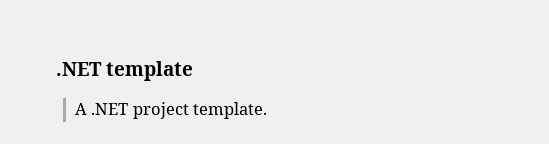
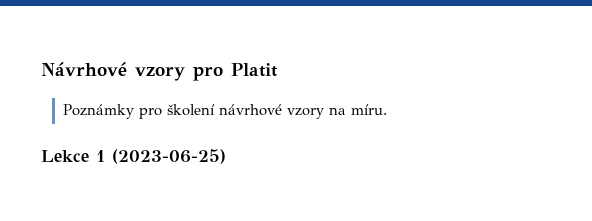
- .NET template
- A .NET project template.
+ Návrhové vzory pro Platit
+ Poznámky pro školení návrhové vzory na míru.
+ Lekce 1 (2023-06-25)

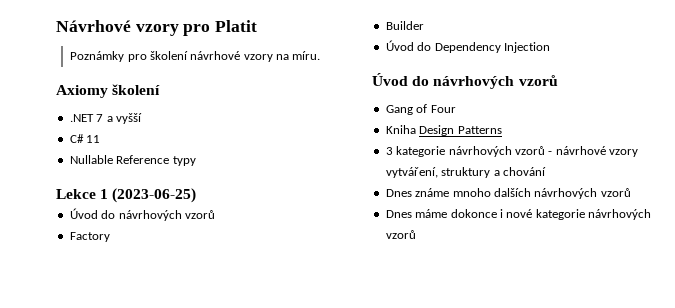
+ Axiomy školení
+ .NET 7 a vyšší
+ C# 11
+ Nullable Reference typy
  Lekce 1 (2023-06-25)
+ Úvod do návrhových vzorů
+ Factory
+ Builder
+ Úvod do Dependency Injection
+ Úvod do návrhových vzorů
+ Gang of Four
+ Kniha Design Patterns
+ 3 kategorie návrhových vzorů - návrhové vzory vytváření, struktury a chování
+ Dnes známe mnoho dalších návrhových vzorů
+ Dnes máme dokonce i nové kategorie návrhových vzorů

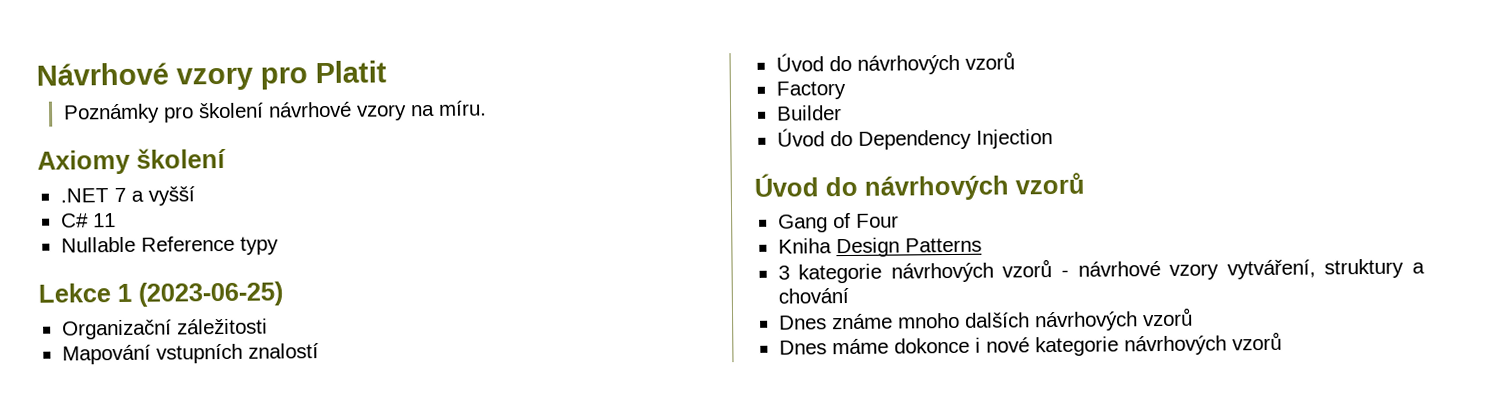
+ Organizační záležitosti
+ Mapování vstupních znalostí

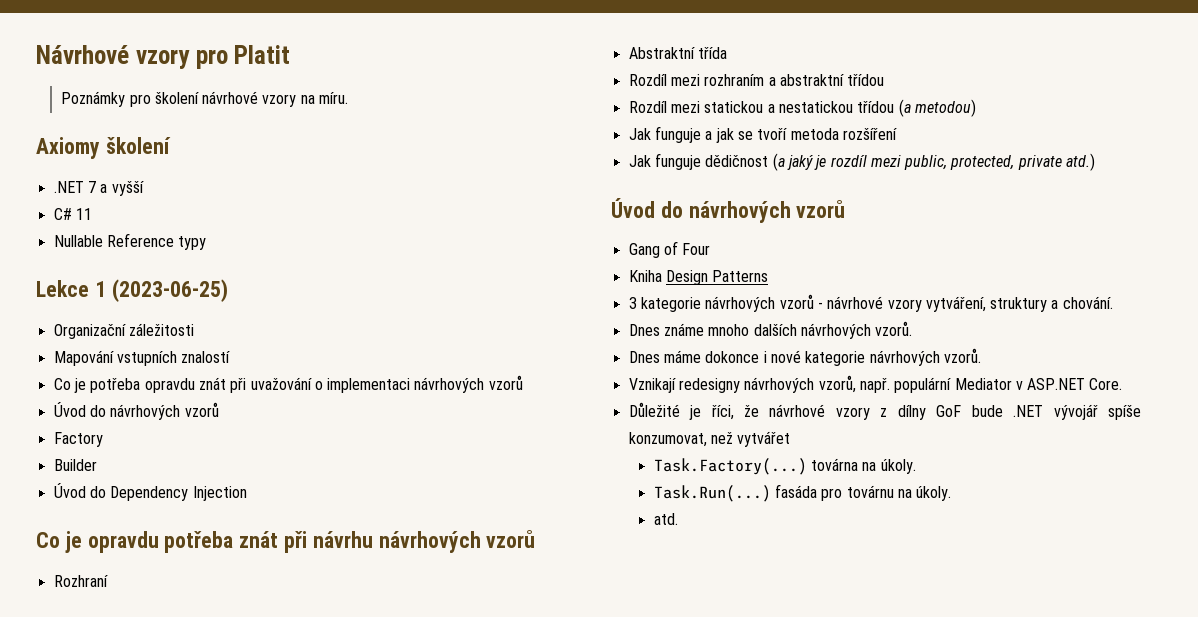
+ Co je potřeba opravdu znát při uvažování o implementaci návrhových vzorů
+ Co je opravdu potřeba znát při návrhu návrhových vzorů
+ Rozhraní
+ Abstraktní třída
+ Rozdíl mezi rozhraním a abstraktní třídou
+ Rozdíl mezi statickou a nestatickou třídou (a metodou)
+ Jak funguje a jak se tvoří metoda rozšíření
+ Jak funguje dědičnost (a jaký je rozdíl mezi public, protected, private atd.)
- 3 kategorie návrhových vzorů - návrhové vzory vytváření, struktury a chování
+ 3 kategorie návrhových vzorů - návrhové vzory vytváření, struktury a chování.
- Dnes známe mnoho dalších návrhových vzorů
+ Dnes známe mnoho dalších návrhových vzorů.
- Dnes máme dokonce i nové kategorie návrhových vzorů
+ Dnes máme dokonce i nové kategorie návrhových vzorů.
+ Vznikají redesigny návrhových vzorů, např. populární Mediator v ASP.NET Core.
+ Důležité je říci, že návrhové vzory z dílny GoF bude .NET vývojář spíše konzumovat, než vytvářet
+ Task.Factory(...) továrna na úkoly.
+ Task.Run(...) fasáda pro továrnu na úkoly.
+ atd.

